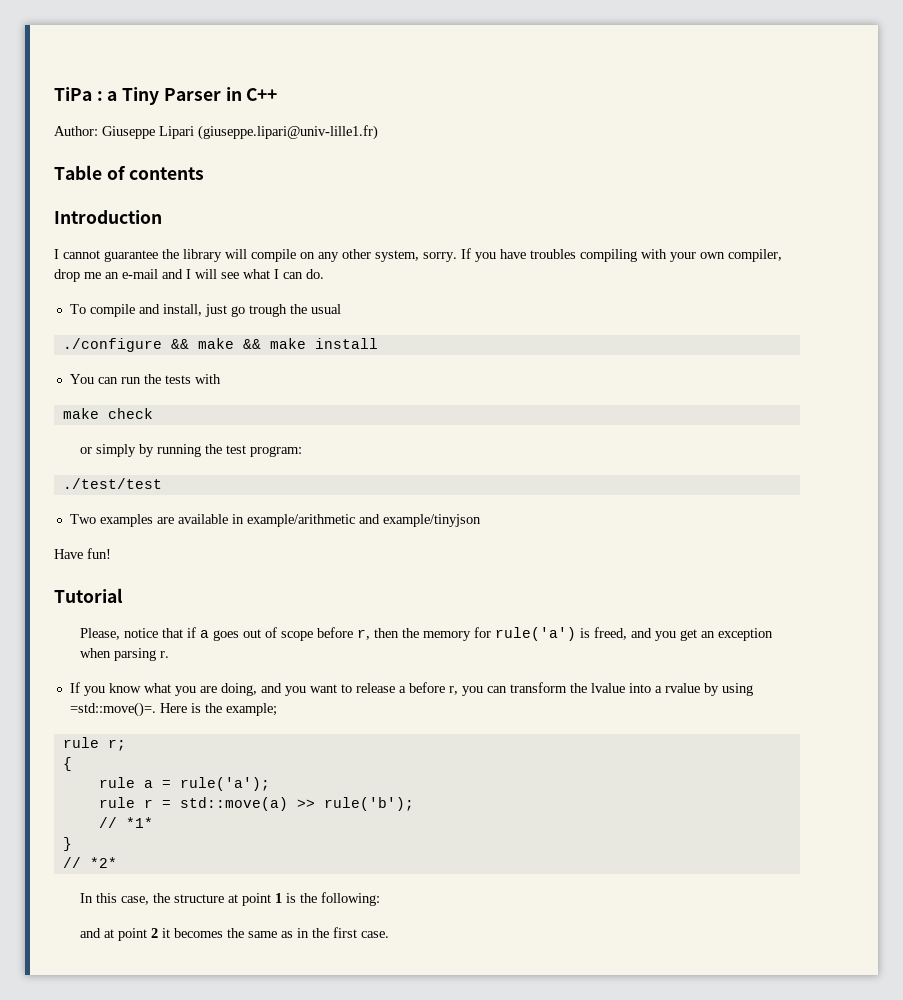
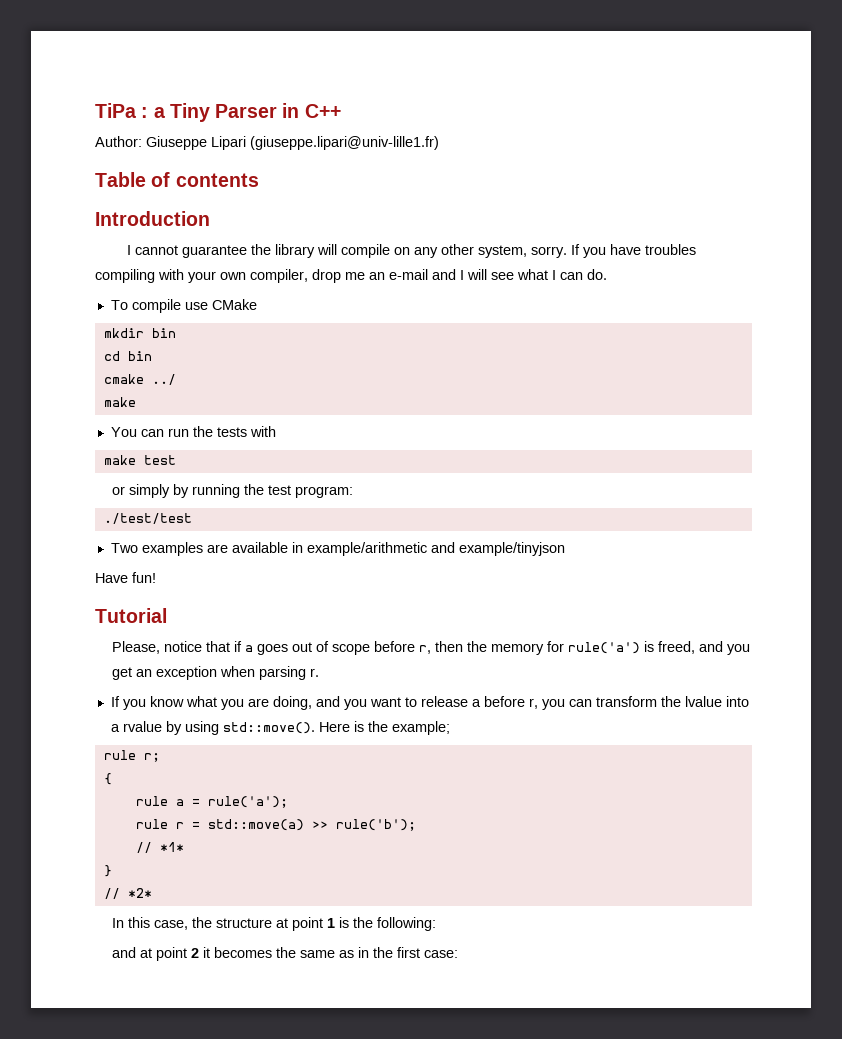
- To compile and install, just go trough the usual
- ./configure && make && make install
+ To compile use CMake
+ mkdir bin
+ cd bin
+ cmake ../
+ make
- make check
+ make test
- If you know what you are doing, and you want to release a before r, you can transform the lvalue into a rvalue by using =std::move()=.
+ If you know what you are doing, and you want to release a before r, you can transform the lvalue into a rvalue by using std::move().
- and at point 2 it becomes the same as in the first case.
+ and at point 2 it becomes the same as in the first case:

